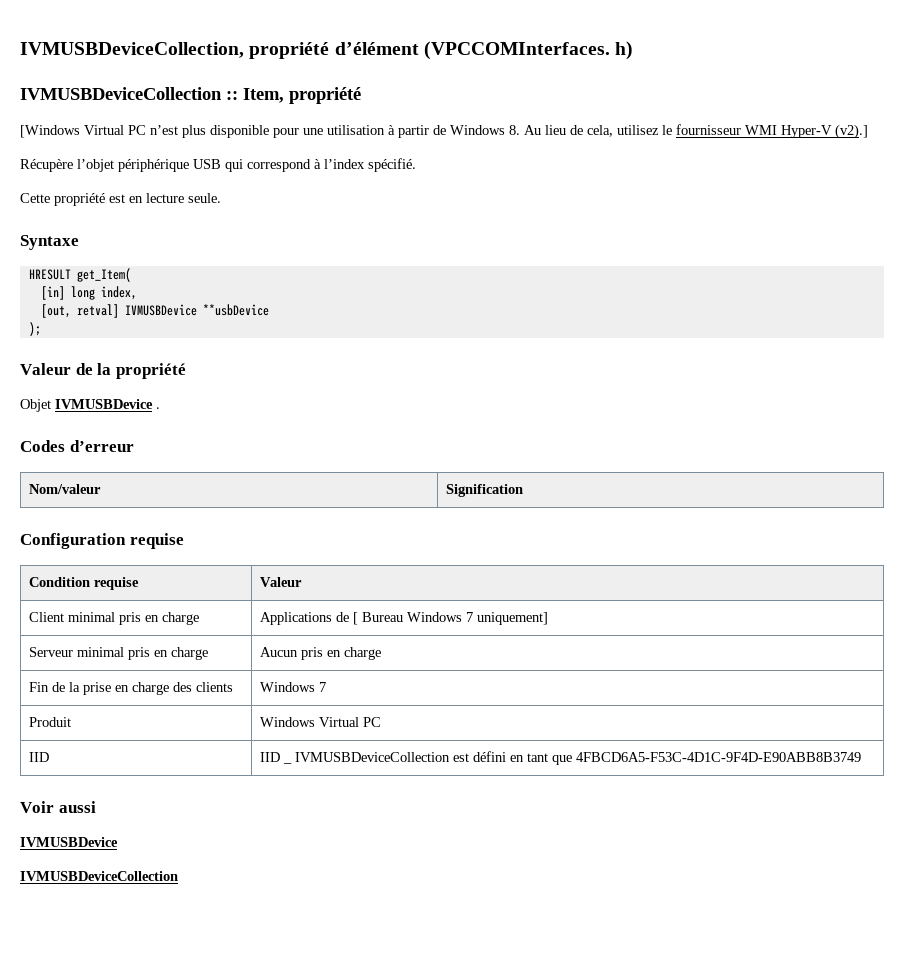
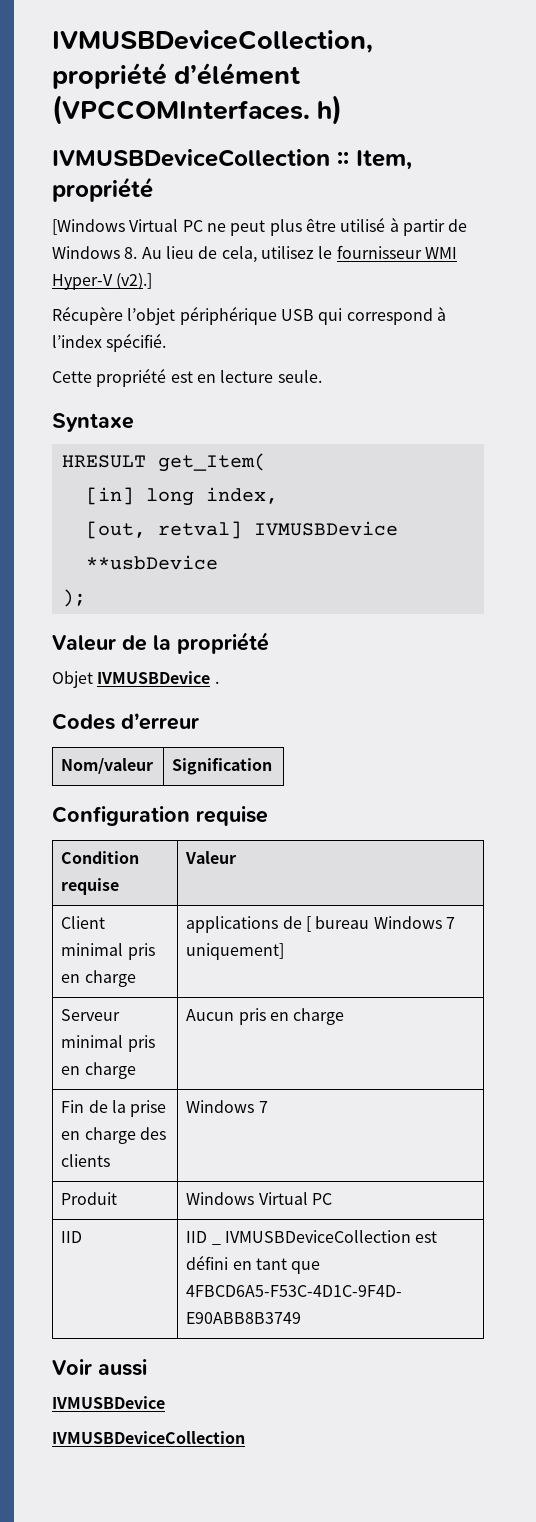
- [Windows Virtual PC n’est plus disponible pour une utilisation à partir de Windows 8. Au lieu de cela, utilisez le fournisseur WMI Hyper-V (v2).]
+ [Windows Virtual PC ne peut plus être utilisé à partir de Windows 8. Au lieu de cela, utilisez le fournisseur WMI Hyper-V (v2).]
- Client minimal pris en charge | Applications de [ Bureau Windows 7 uniquement]
+ Client minimal pris en charge | applications de [ bureau Windows 7 uniquement]

